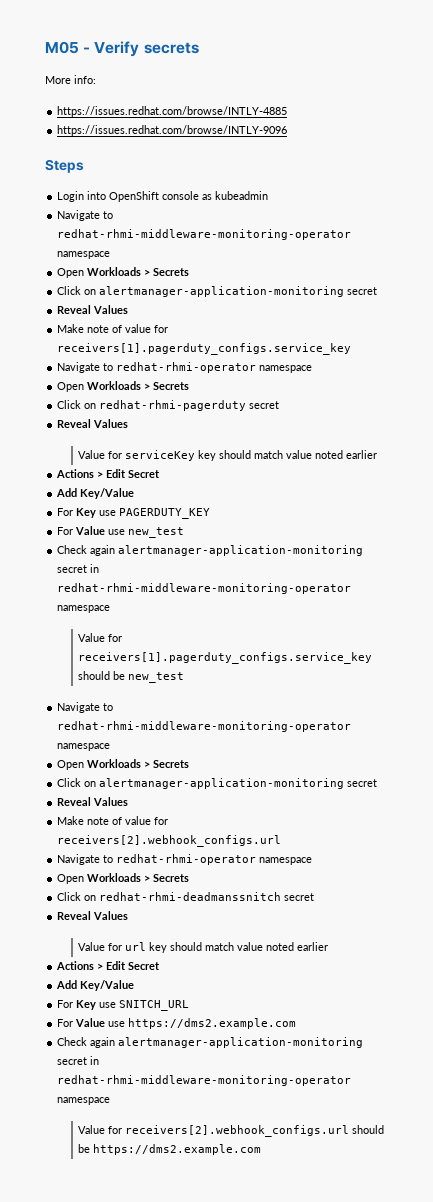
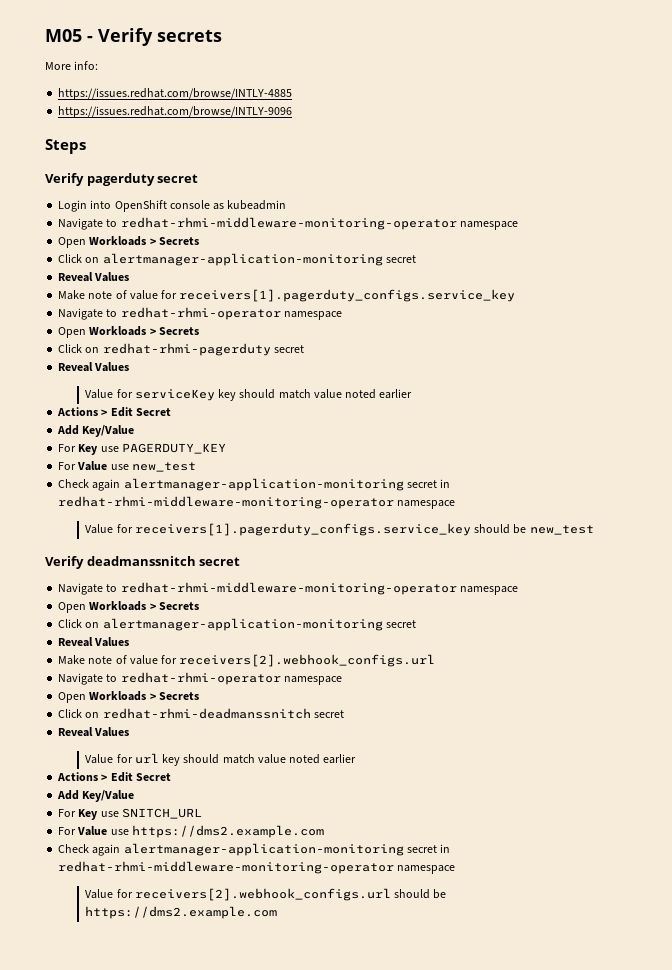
+ Verify pagerduty secret
+ Verify deadmanssnitch secret

